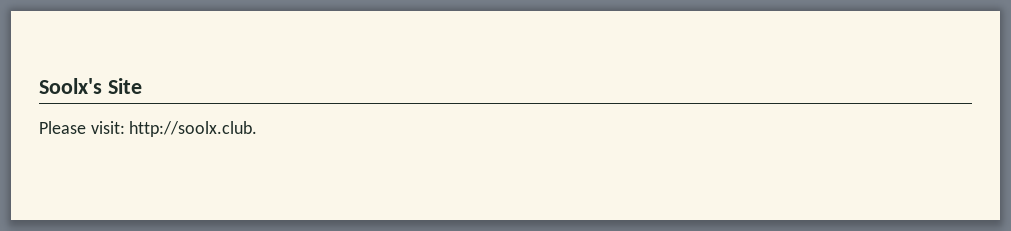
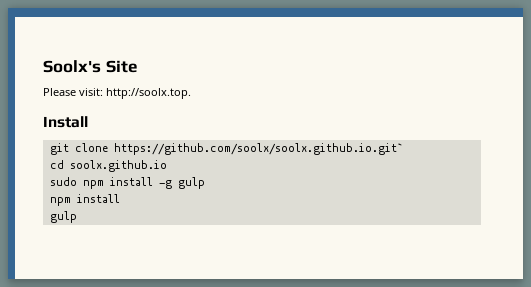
- Please visit: http://soolx.club.
+ Please visit: http://soolx.top.
+ Install
+ git clone https://github.com/soolx/soolx.github.io.git`
+ cd soolx.github.io
+ sudo npm install -g gulp
+ npm install
+ gulp

